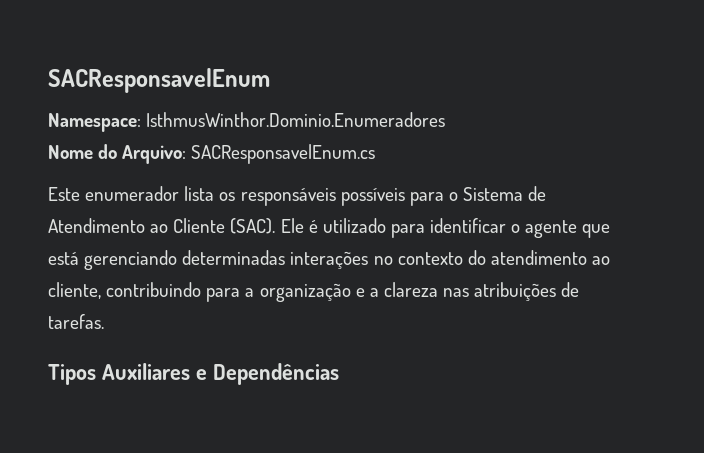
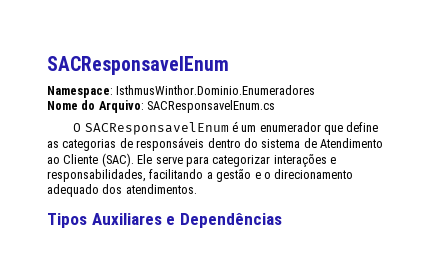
- Este enumerador lista os responsáveis possíveis para o Sistema de Atendimento ao Cliente (SAC).
+ O SACResponsavelEnum é um enumerador que define as categorias de responsáveis dentro do sistema de Atendimento ao Cliente (SAC).
- Ele é utilizado para identificar o agente que está gerenciando determinadas interações no contexto do atendimento ao cliente, contribuindo para a organização e a clareza nas atribuições de tarefas.
+ Ele serve para categorizar interações e responsabilidades, facilitando a gestão e o direcionamento adequado dos atendimentos.

